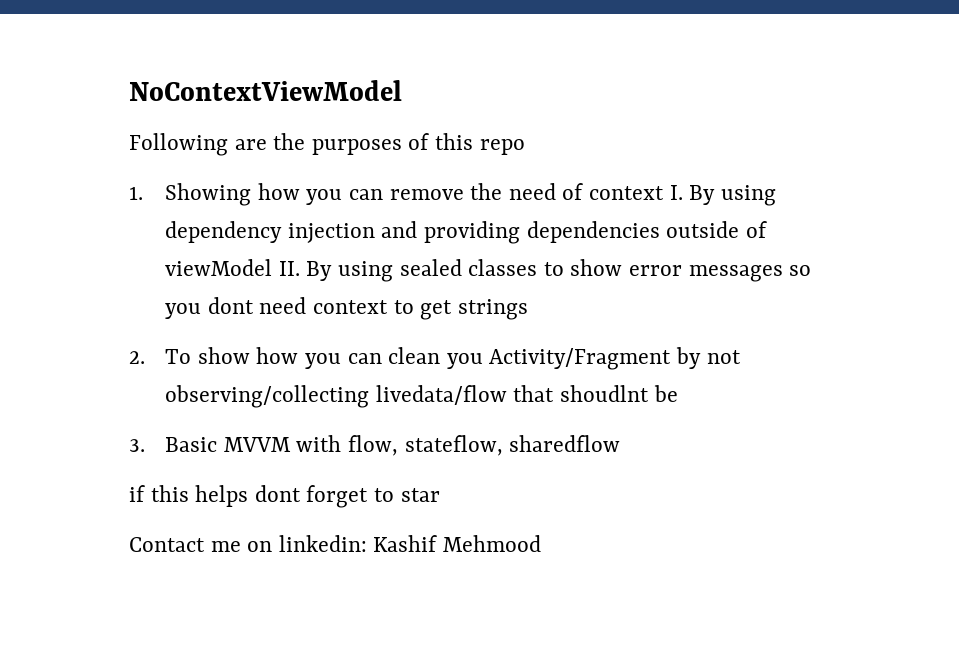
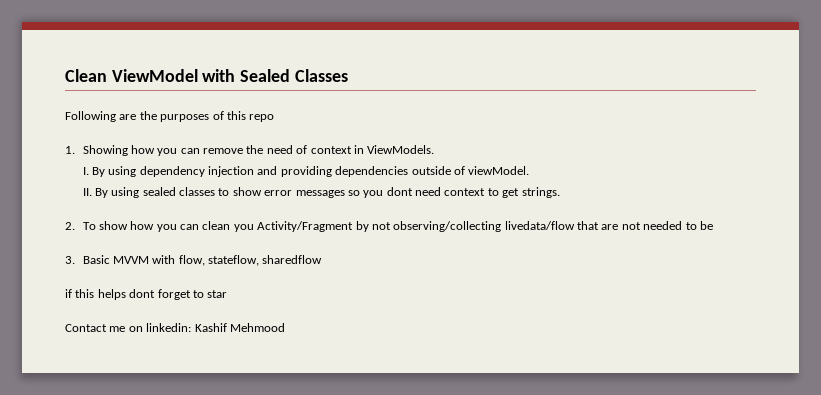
- NoContextViewModel
+ Clean ViewModel with Sealed Classes
- 1. Showing how you can remove the need of context I. By using dependency injection and providing dependencies outside of viewModel II. By using sealed classes to show error messages so you dont need context to get strings
+ 1. Showing how you can remove the need of context in ViewModels.
+ I. By using dependency injection and providing dependencies outside of viewModel.
+ II. By using sealed classes to show error messages so you dont need context to get strings.
- 2. To show how you can clean you Activity/Fragment by not observing/collecting livedata/flow that shoudlnt be
+ 2. To show how you can clean you Activity/Fragment by not observing/collecting livedata/flow that are not needed to be

